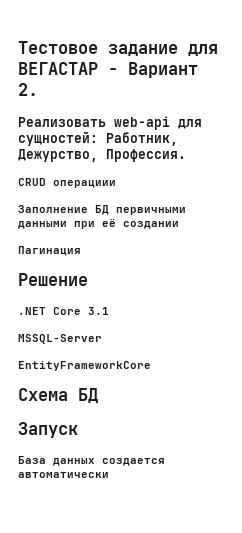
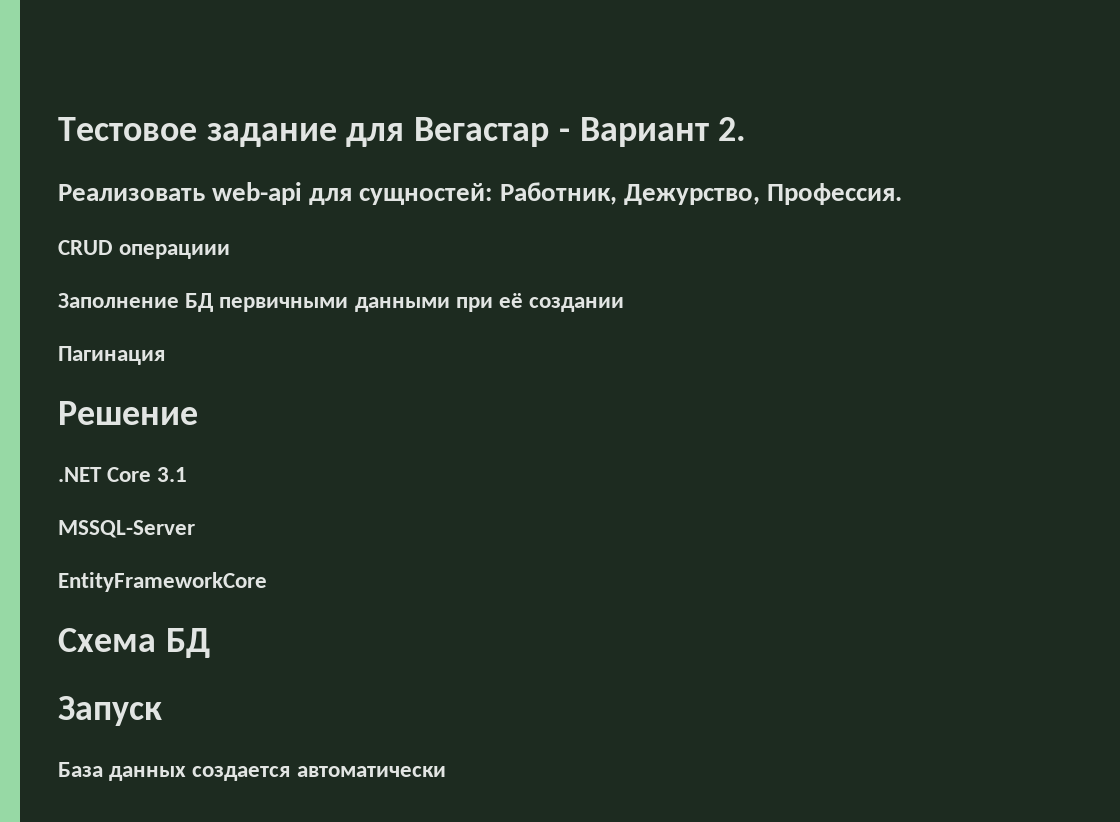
- Тестовое задание для ВЕГАСТАР - Вариант 2.
+ Тестовое задание для Вегастар - Вариант 2.

